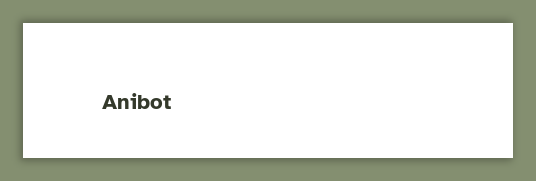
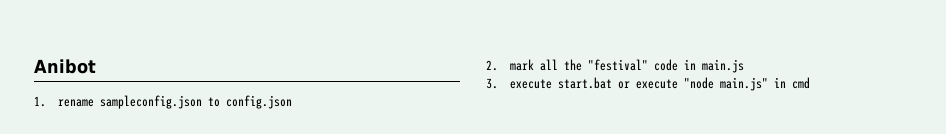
+ 1. rename sampleconfig.json to config.json
+ 2. mark all the "festival" code in main.js
+ 3. execute start.bat or execute "node main.js" in cmd

